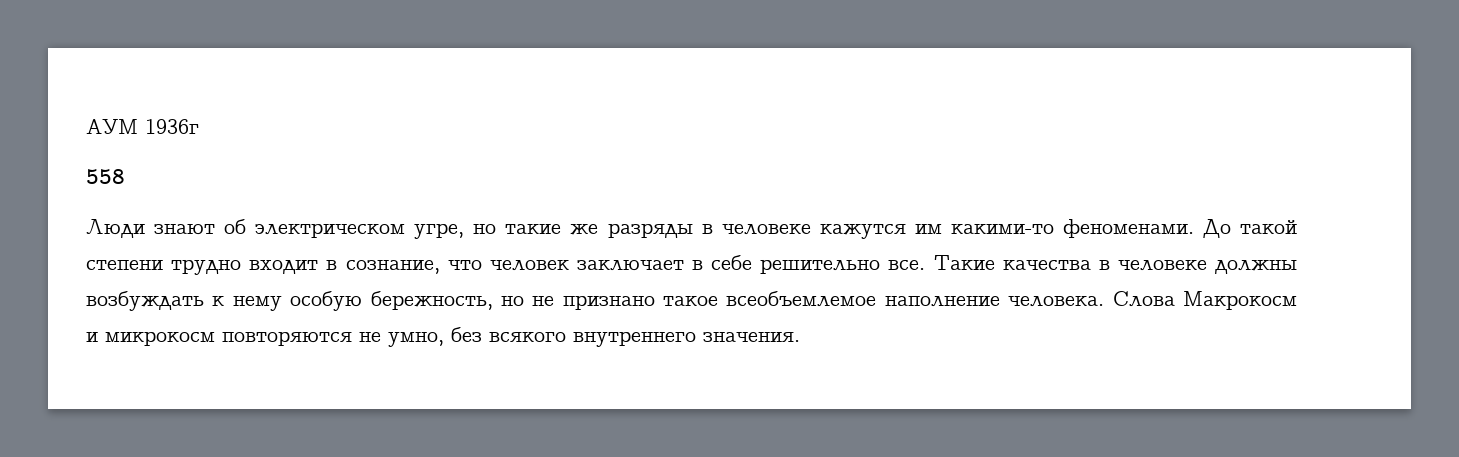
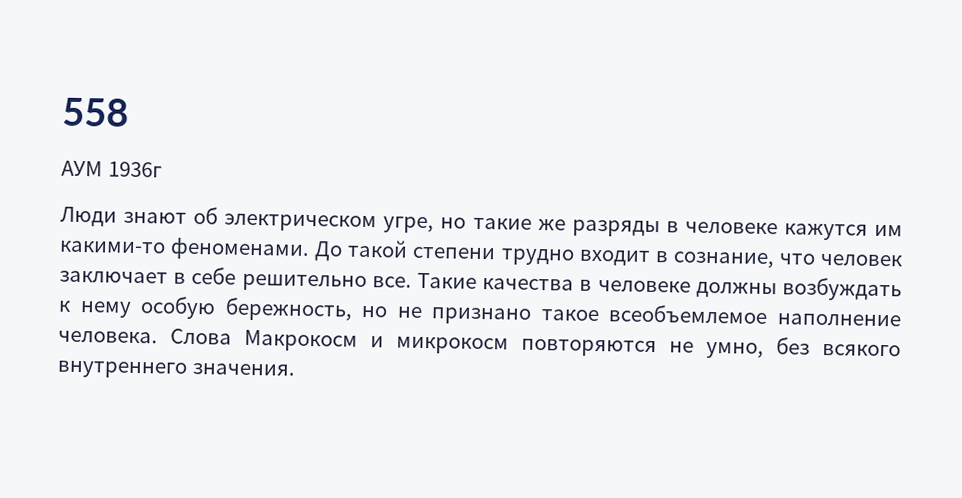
+ 558
- 558

